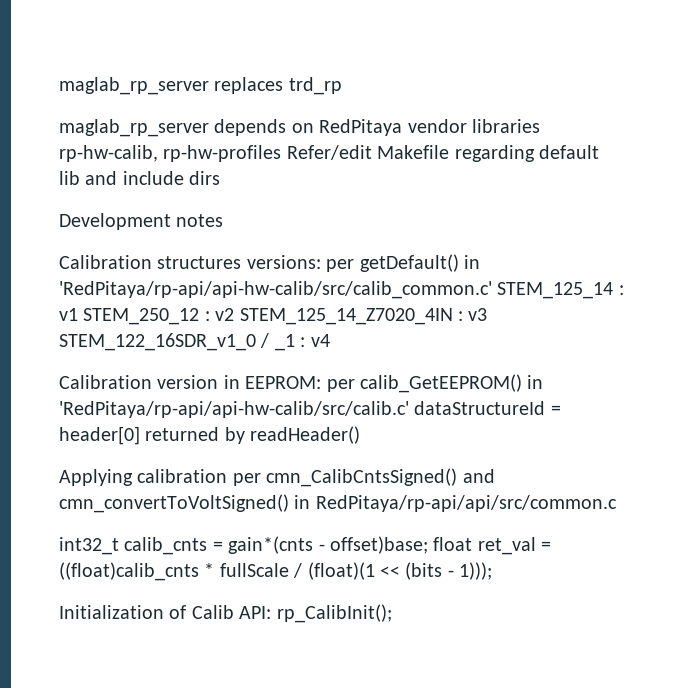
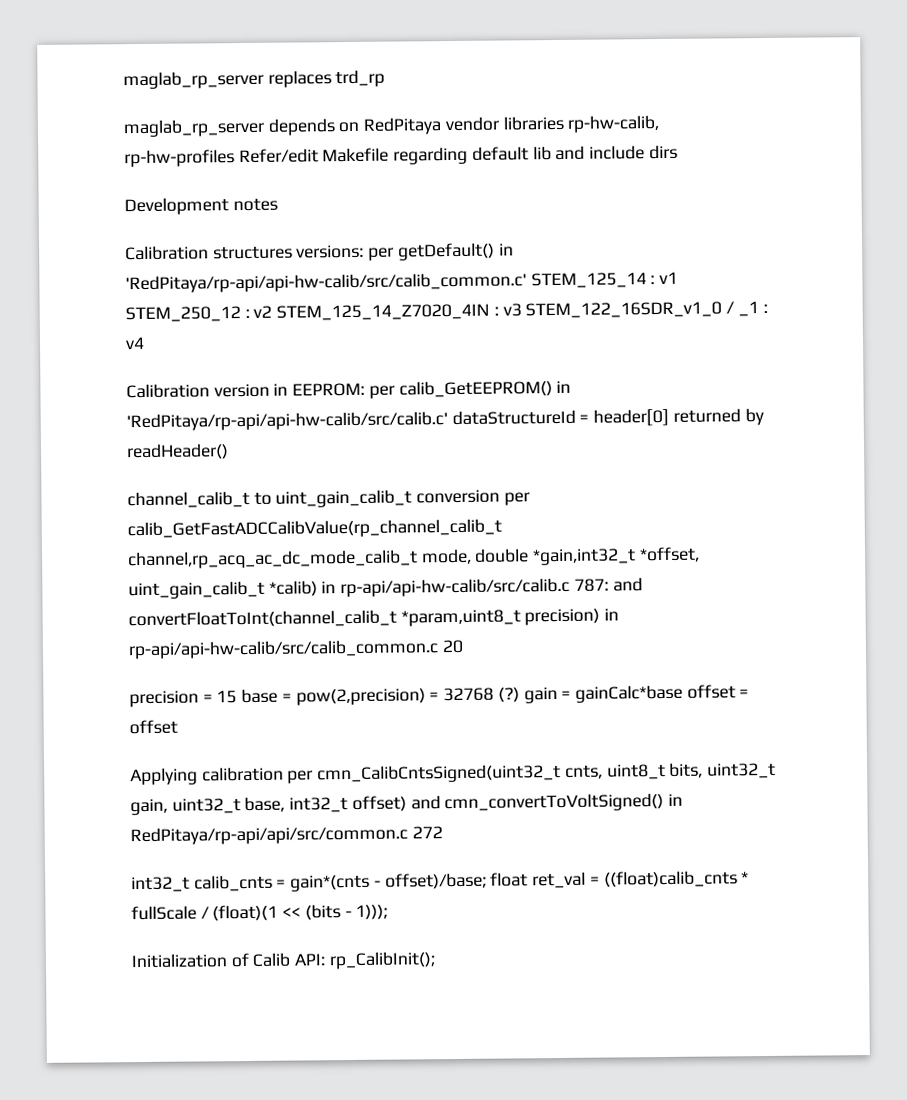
- Applying calibration per cmn_CalibCntsSigned() and cmn_convertToVoltSigned() in RedPitaya/rp-api/api/src/common.c
+ channel_calib_t to uint_gain_calib_t conversion per calib_GetFastADCCalibValue(rp_channel_calib_t channel,rp_acq_ac_dc_mode_calib_t mode, double *gain,int32_t *offset, uint_gain_calib_t *calib) in rp-api/api-hw-calib/src/calib.c 787: and convertFloatToInt(channel_calib_t *param,uint8_t precision) in rp-api/api-hw-calib/src/calib_common.c 20
+ precision = 15 base = pow(2,precision) = 32768 (?) gain = gainCalc*base offset = offset
+ Applying calibration per cmn_CalibCntsSigned(uint32_t cnts, uint8_t bits, uint32_t gain, uint32_t base, int32_t offset) and cmn_convertToVoltSigned() in RedPitaya/rp-api/api/src/common.c 272
- int32_t calib_cnts = gain*(cnts - offset)base; float ret_val = ((float)calib_cnts * fullScale / (float)(1 << (bits - 1)));
+ int32_t calib_cnts = gain*(cnts - offset)/base; float ret_val = ((float)calib_cnts * fullScale / (float)(1 << (bits - 1)));

